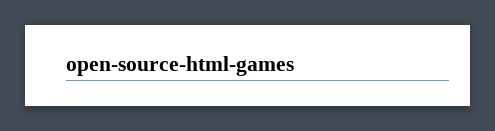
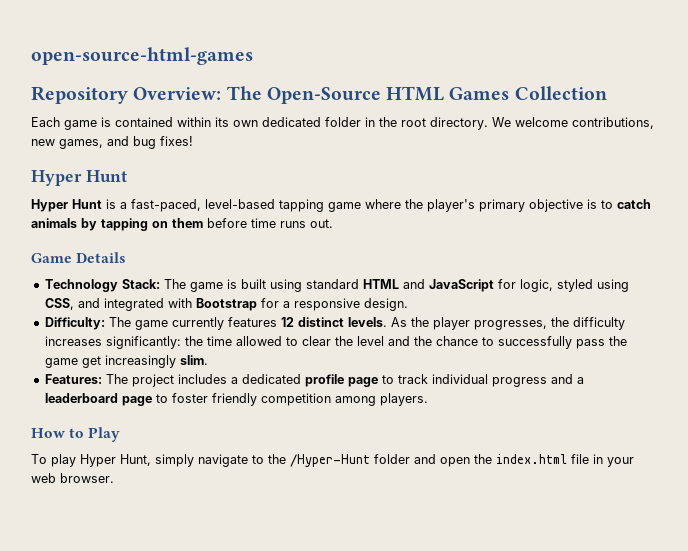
+ Repository Overview: The Open-Source HTML Games Collection
+ Each game is contained within its own dedicated folder in the root directory. We welcome contributions, new games, and bug fixes!
+ Hyper Hunt
+ Hyper Hunt is a fast-paced, level-based tapping game where the player's primary objective is to catch animals by tapping on them before time runs out.
+ Game Details
+ Technology Stack: The game is built using standard HTML and JavaScript for logic, styled using CSS, and integrated with Bootstrap for a responsive design.
+ Difficulty: The game currently features 12 distinct levels. As the player progresses, the difficulty increases significantly: the time allowed to clear the level and the chance to successfully pass the game get increasingly slim.
+ Features: The project includes a dedicated profile page to track individual progress and a leaderboard page to foster friendly competition among players.
+ How to Play
+ To play Hyper Hunt, simply navigate to the /Hyper-Hunt folder and open the index.html file in your web browser.

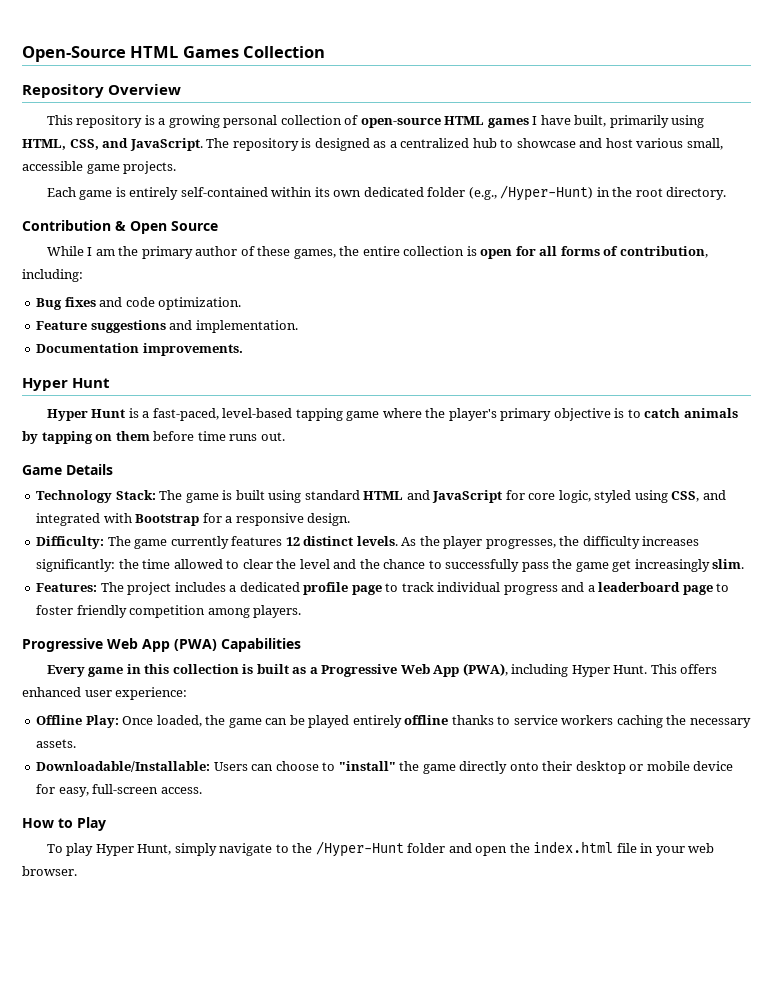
- open-source-html-games
- Repository Overview: The Open-Source HTML Games Collection
+ Open-Source HTML Games Collection
+ Repository Overview
+ This repository is a growing personal collection of open-source HTML games I have built, primarily using HTML, CSS, and JavaScript. The repository is designed as a centralized hub to showcase and host various small, accessible game projects.
- Each game is contained within its own dedicated folder in the root directory. We welcome contributions, new games, and bug fixes!
+ Each game is entirely self-contained within its own dedicated folder (e.g., /Hyper-Hunt) in the root directory.
+ Contribution & Open Source
+ While I am the primary author of these games, the entire collection is open for all forms of contribution, including:
+ Bug fixes and code optimization.
+ Feature suggestions and implementation.
+ Documentation improvements.
- Technology Stack: The game is built using standard HTML and JavaScript for logic, styled using CSS, and integrated with Bootstrap for a responsive design.
+ Technology Stack: The game is built using standard HTML and JavaScript for core logic, styled using CSS, and integrated with Bootstrap for a responsive design.
+ Progressive Web App (PWA) Capabilities
+ Every game in this collection is built as a Progressive Web App (PWA), including Hyper Hunt. This offers enhanced user experience:
+ Offline Play: Once loaded, the game can be played entirely offline thanks to service workers caching the necessary assets.
+ Downloadable/Installable: Users can choose to "install" the game directly onto their desktop or mobile device for easy, full-screen access.

